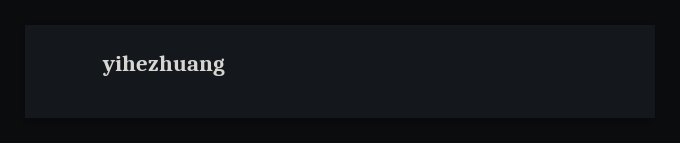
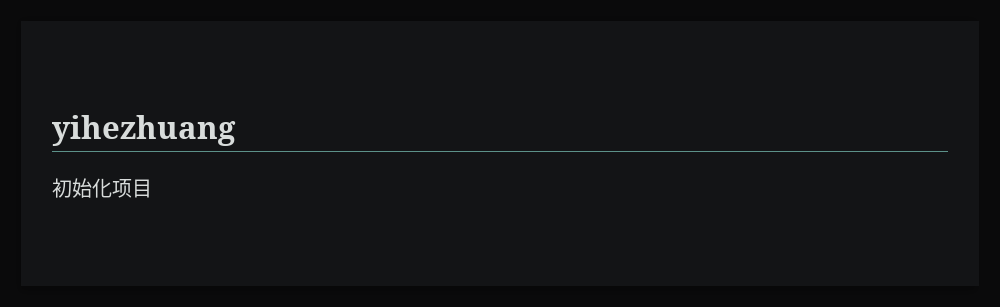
+ 初始化项目

